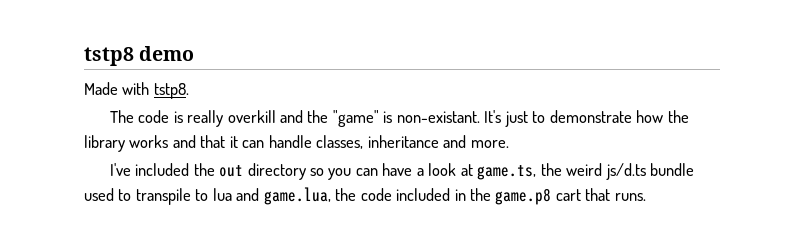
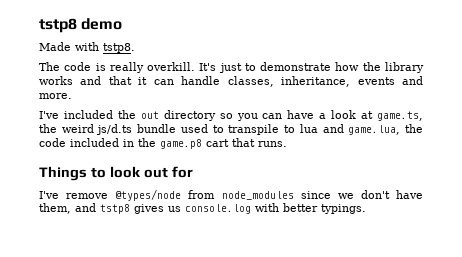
- The code is really overkill and the "game" is non-existant.
+ The code is really overkill.
- It's just to demonstrate how the library works and that it can handle classes, inheritance and more.
+ It's just to demonstrate how the library works and that it can handle classes, inheritance, events and more.
+ Things to look out for
+ I've remove @types/node from node_modules since we don't have them, and tstp8 gives us console.log with better typings.

